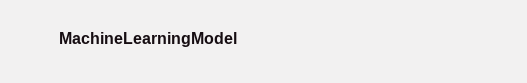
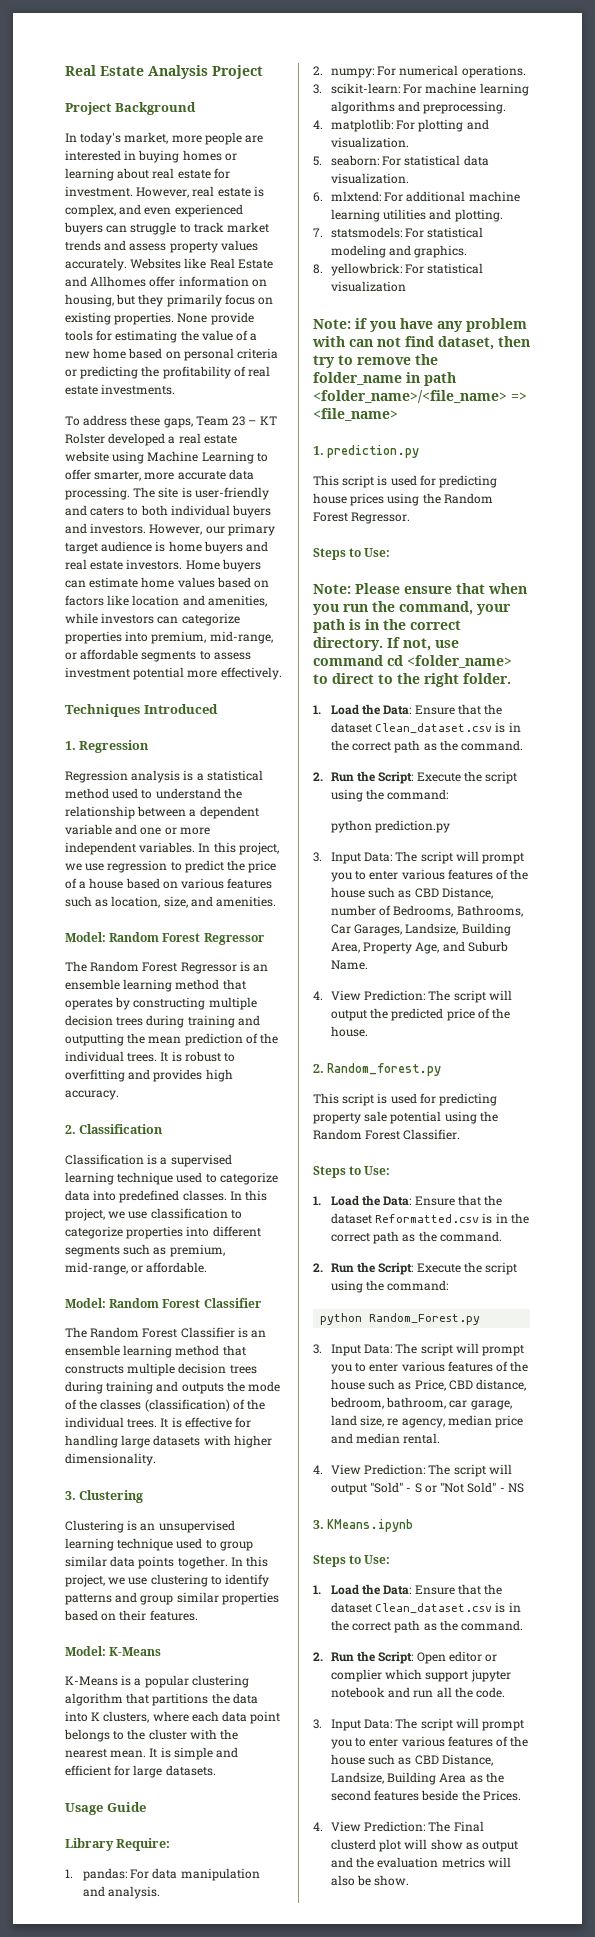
- MachineLearningModel
+ Real Estate Analysis Project
+ Project Background
+ In today's market, more people are interested in buying homes or learning about real estate for investment. However, real estate is complex, and even experienced buyers can struggle to track market trends and assess property values accurately. Websites like Real Estate and Allhomes offer information on housing, but they primarily focus on existing properties. None provide tools for estimating the value of a new home based on personal criteria or predicting the profitability of real estate investments.
+ To address these gaps, Team 23 – KT Rolster developed a real estate website using Machine Learning to offer smarter, more accurate data processing. The site is user-friendly and caters to both individual buyers and investors. However, our primary target audience is home buyers and real estate investors. Home buyers can estimate home values based on factors like location and amenities, while investors can categorize properties into premium, mid-range, or affordable segments to assess investment potential more effectively.
+ Techniques Introduced
+ 1. Regression
+ Regression analysis is a statistical method used to understand the relationship between a dependent variable and one or more independent variables. In this project, we use regression to predict the price of a house based on various features such as location, size, and amenities.
+ Model: Random Forest Regressor
+ The Random Forest Regressor is an ensemble learning method that operates by constructing multiple decision trees during training and outputting the mean prediction of the individual trees. It is robust to overfitting and provides high accuracy.
+ 2. Classification
+ Classification is a supervised learning technique used to categorize data into predefined classes. In this project, we use classification to categorize properties into different segments such as premium, mid-range, or affordable.
+ Model: Random Forest Classifier
+ The Random Forest Classifier is an ensemble learning method that constructs multiple decision trees during training and outputs the mode of the classes (classification) of the individual trees. It is effective for handling large datasets with higher dimensionality.
+ 3. Clustering
+ Clustering is an unsupervised learning technique used to group similar data points together. In this project, we use clustering to identify patterns and group similar properties based on their features.
+ Model: K-Means
+ K-Means is a popular clustering algorithm that partitions the data into K clusters, where each data point belongs to the cluster with the nearest mean. It is simple and efficient for large datasets.
+ Usage Guide
+ Library Require:
+ 1. pandas: For data manipulation and analysis.
+ 2. numpy: For numerical operations.
+ 3. scikit-learn: For machine learning algorithms and preprocessing.
+ 4. matplotlib: For plotting and visualization.
+ 5. seaborn: For statistical data visualization.
+ 6. mlxtend: For additional machine learning utilities and plotting.
+ 7. statsmodels: For statistical modeling and graphics.
+ 8. yellowbrick: For statistical visualization
+ Note: if you have any problem with can not find dataset, then try to remove the folder_name in path <folder_name>/<file_name> => <file_name>
+ 1. prediction.py
+ This script is used for predicting house prices using the Random Forest Regressor.
+ Steps to Use:
+ Note: Please ensure that when you run the command, your path is in the correct directory. If not, use command cd <folder_name> to direct to the right folder.
+ 1. Load the Data: Ensure that the dataset Clean_dataset.csv is in the correct path as the command.
+ 2. Run the Script: Execute the script using the command:
+ python prediction.py
+ 3. Input Data: The script will prompt you to enter various features of the house such as CBD Distance, number of Bedrooms, Bathrooms, Car Garages, Landsize, Building Area, Property Age, and Suburb Name.
+ 4. View Prediction: The script will output the predicted price of the house.
+ 2. Random_forest.py
+ This script is used for predicting property sale potential using the Random Forest Classifier.
+ Steps to Use:
+ 1. Load the Data: Ensure that the dataset Reformatted.csv is in the correct path as the command.
+ 2. Run the Script: Execute the script using the command:
+ python Random_Forest.py
+ 3. Input Data: The script will prompt you to enter various features of the house such as Price, CBD distance, bedroom, bathroom, car garage, land size, re agency, median price and median rental.
+ 4. View Prediction: The script will output "Sold" - S or "Not Sold" - NS
+ 3. KMeans.ipynb
+ Steps to Use:
+ 1. Load the Data: Ensure that the dataset Clean_dataset.csv is in the correct path as the command.
+ 2. Run the Script: Open editor or complier which support jupyter notebook and run all the code.
+ 3. Input Data: The script will prompt you to enter various features of the house such as CBD Distance, Landsize, Building Area as the second features beside the Prices.
+ 4. View Prediction: The Final clusterd plot will show as output and the evaluation metrics will also be show.

